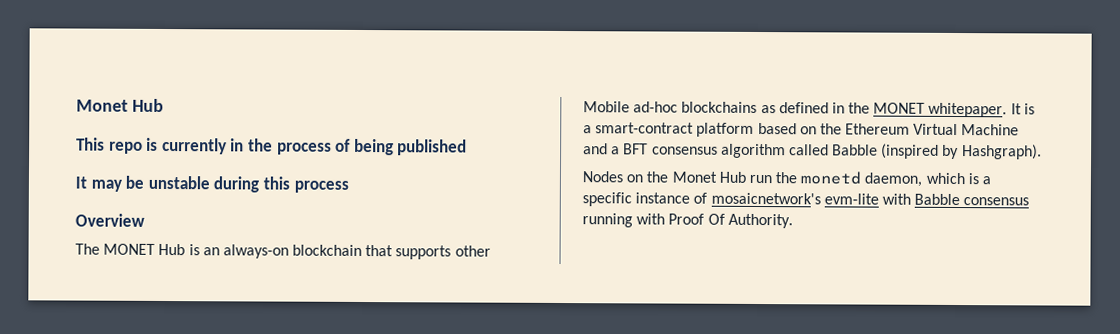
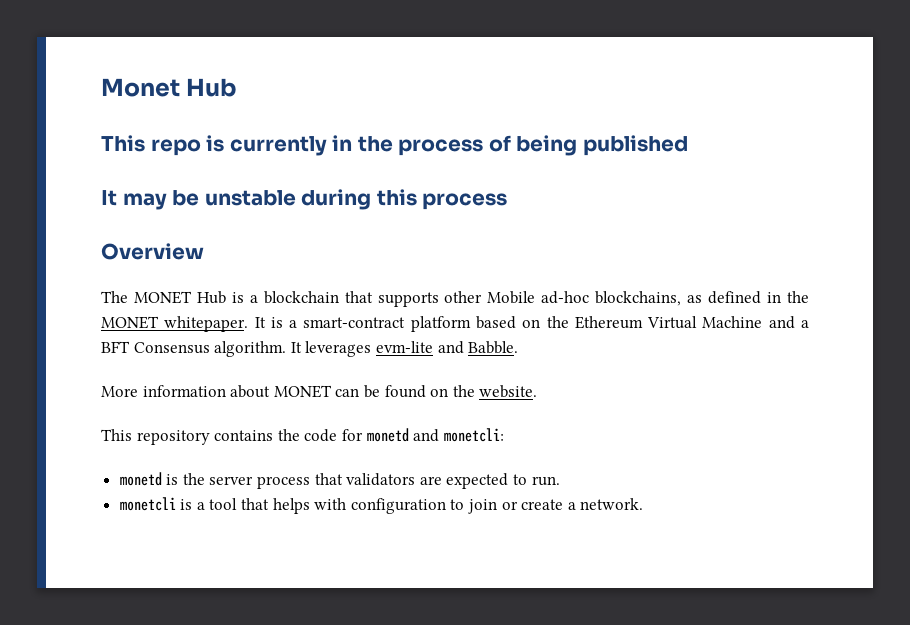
- The MONET Hub is an always-on blockchain that supports other Mobile ad-hoc blockchains as defined in the MONET whitepaper.
+ The MONET Hub is a blockchain that supports other Mobile ad-hoc blockchains, as defined in the MONET whitepaper.
- It is a smart-contract platform based on the Ethereum Virtual Machine and a BFT consensus algorithm called Babble (inspired by Hashgraph).
- Nodes on the Monet Hub run the monetd daemon, which is a specific instance of mosaicnetwork's evm-lite with Babble consensus running with Proof Of Authority.
+ It is a smart-contract platform based on the Ethereum Virtual Machine and a BFT Consensus algorithm. It leverages evm-lite and Babble.
+ More information about MONET can be found on the website.
+ This repository contains the code for monetd and monetcli:
+ monetd is the server process that validators are expected to run.
+ monetcli is a tool that helps with configuration to join or create a network.

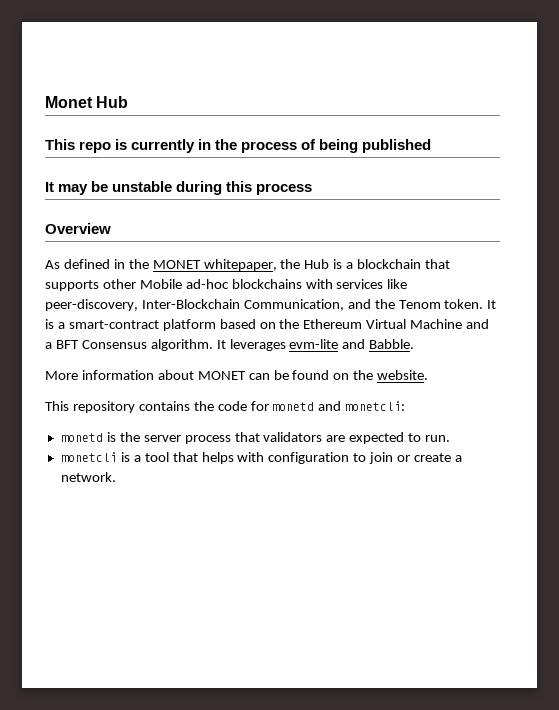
- The MONET Hub is a blockchain that supports other Mobile ad-hoc blockchains, as defined in the MONET whitepaper.
+ As defined in the MONET whitepaper, the Hub is a blockchain that supports other Mobile ad-hoc blockchains with services like peer-discovery, Inter-Blockchain Communication, and the Tenom token.

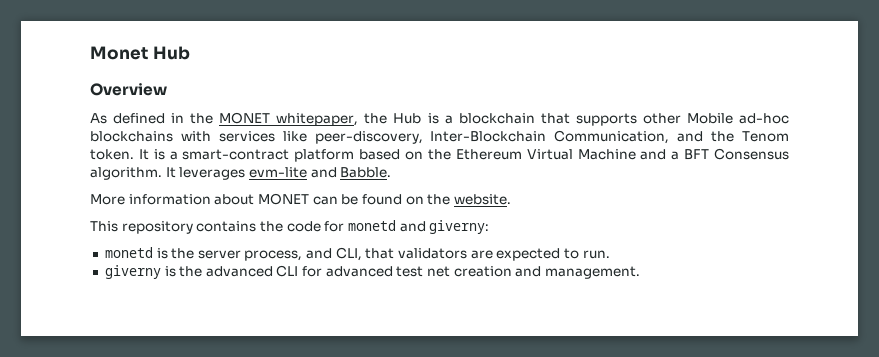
- This repo is currently in the process of being published
- It may be unstable during this process
- This repository contains the code for monetd and monetcli:
+ This repository contains the code for monetd and giverny:
- monetd is the server process that validators are expected to run.
+ monetd is the server process, and CLI, that validators are expected to run.
- monetcli is a tool that helps with configuration to join or create a network.
+ giverny is the advanced CLI for advanced test net creation and management.

